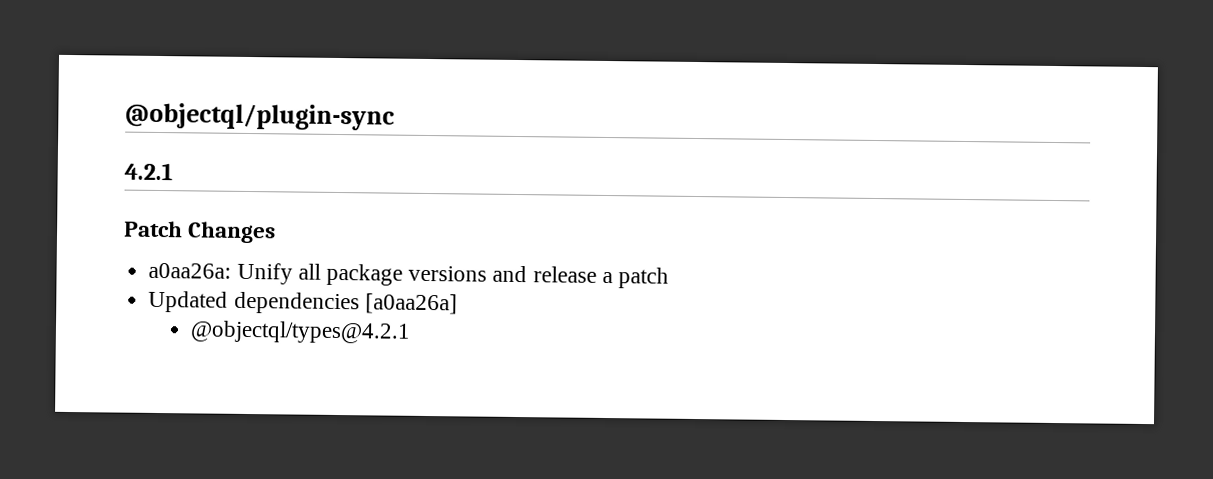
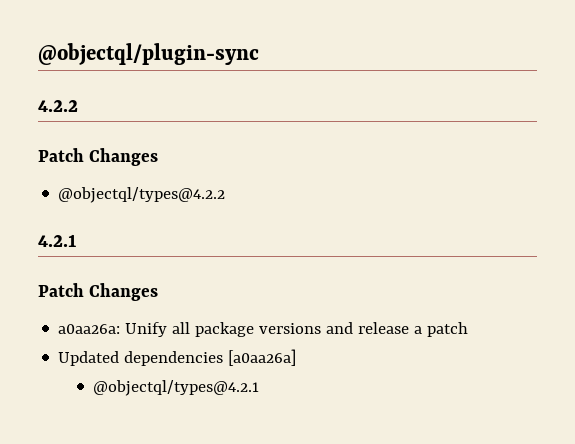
+ 4.2.2
+ Patch Changes
+ @objectql/types@4.2.2

